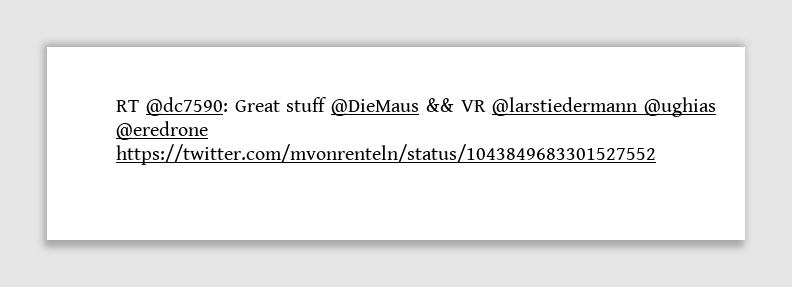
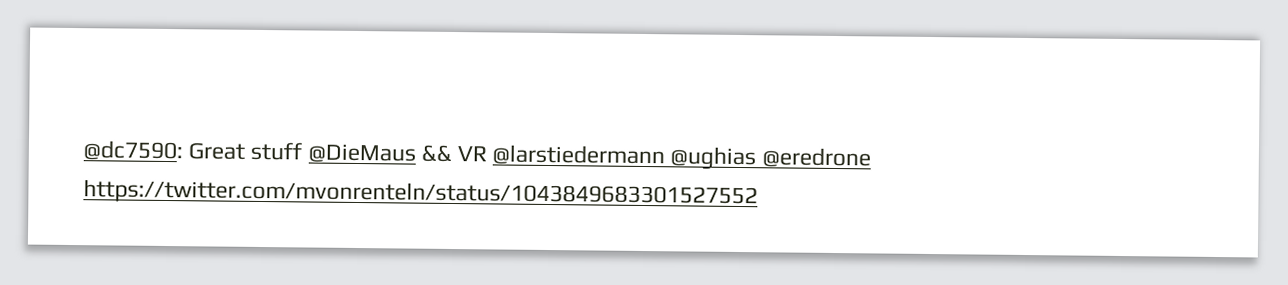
- RT @dc7590: Great stuff @DieMaus && VR @larstiedermann @ughias @eredrone https://twitter.com/mvonrenteln/status/1043849683301527552
+ @dc7590: Great stuff @DieMaus && VR @larstiedermann @ughias @eredrone https://twitter.com/mvonrenteln/status/1043849683301527552

